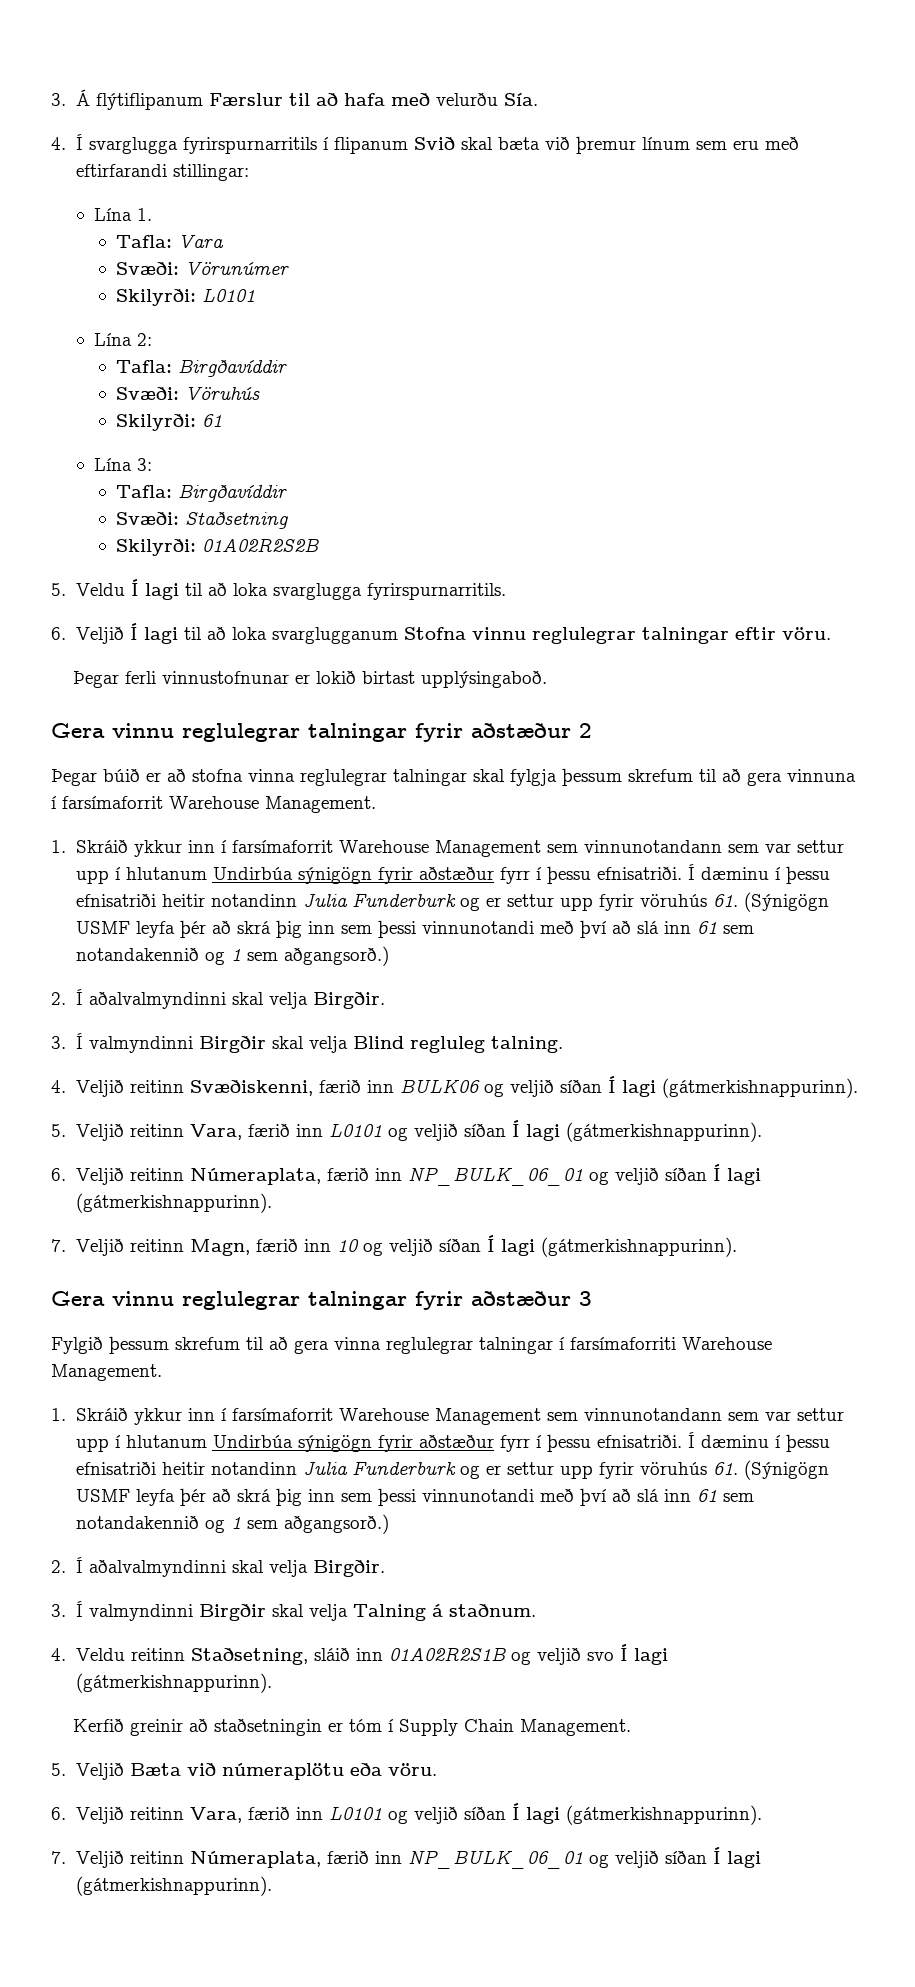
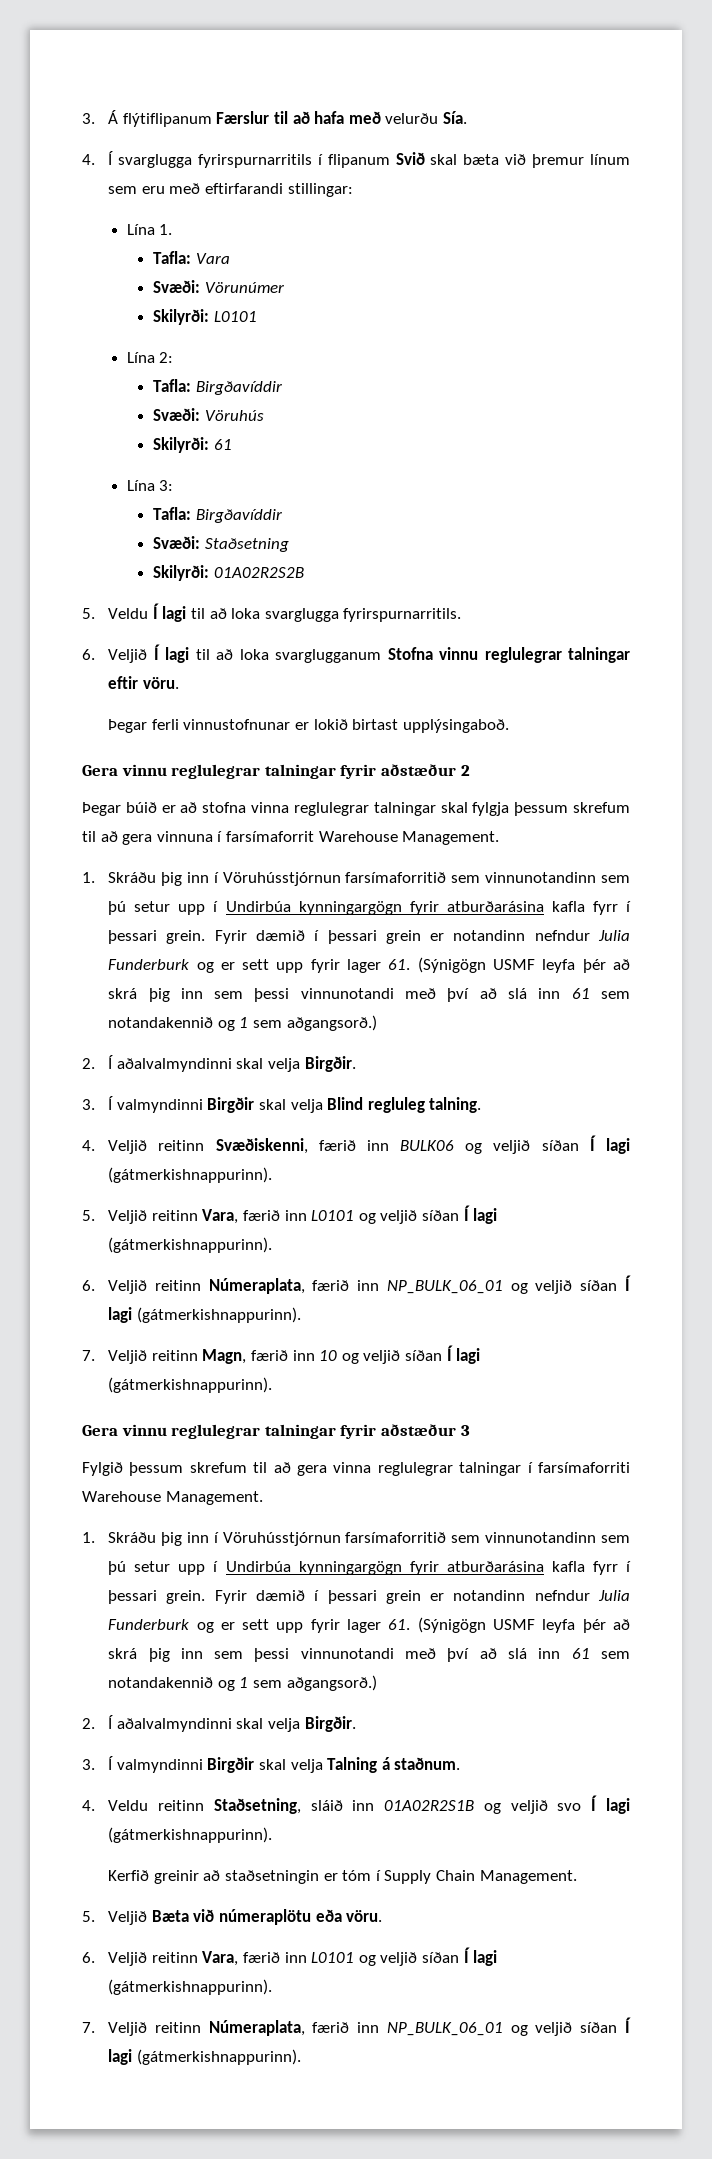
  Þegar búið er að stofna vinna reglulegrar talningar skal fylgja þessum skrefum til að gera vinnuna í farsímaforrit Warehouse Management.
- 1. Skráið ykkur inn í farsímaforrit Warehouse Management sem vinnunotandann sem var settur upp í hlutanum Undirbúa sýnigögn fyrir aðstæður fyrr í þessu efnisatriði. Í dæminu í þessu efnisatriði heitir notandinn Julia Funderburk og er settur upp fyrir vöruhús 61. (Sýnigögn USMF leyfa þér að skrá þig inn sem þessi vinnunotandi með því að slá inn 61 sem notandakennið og 1 sem aðgangsorð.)
+ 1. Skráðu þig inn í Vöruhússtjórnun farsímaforritið sem vinnunotandinn sem þú setur upp í Undirbúa kynningargögn fyrir atburðarásina kafla fyrr í þessari grein. Fyrir dæmið í þessari grein er notandinn nefndur Julia Funderburk og er sett upp fyrir lager 61. (Sýnigögn USMF leyfa þér að skrá þig inn sem þessi vinnunotandi með því að slá inn 61 sem notandakennið og 1 sem aðgangsorð.)
  Fylgið þessum skrefum til að gera vinna reglulegrar talningar í farsímaforriti Warehouse Management.
- 1. Skráið ykkur inn í farsímaforrit Warehouse Management sem vinnunotandann sem var settur upp í hlutanum Undirbúa sýnigögn fyrir aðstæður fyrr í þessu efnisatriði. Í dæminu í þessu efnisatriði heitir notandinn Julia Funderburk og er settur upp fyrir vöruhús 61. (Sýnigögn USMF leyfa þér að skrá þig inn sem þessi vinnunotandi með því að slá inn 61 sem notandakennið og 1 sem aðgangsorð.)
+ 1. Skráðu þig inn í Vöruhússtjórnun farsímaforritið sem vinnunotandinn sem þú setur upp í Undirbúa kynningargögn fyrir atburðarásina kafla fyrr í þessari grein. Fyrir dæmið í þessari grein er notandinn nefndur Julia Funderburk og er sett upp fyrir lager 61. (Sýnigögn USMF leyfa þér að skrá þig inn sem þessi vinnunotandi með því að slá inn 61 sem notandakennið og 1 sem aðgangsorð.)

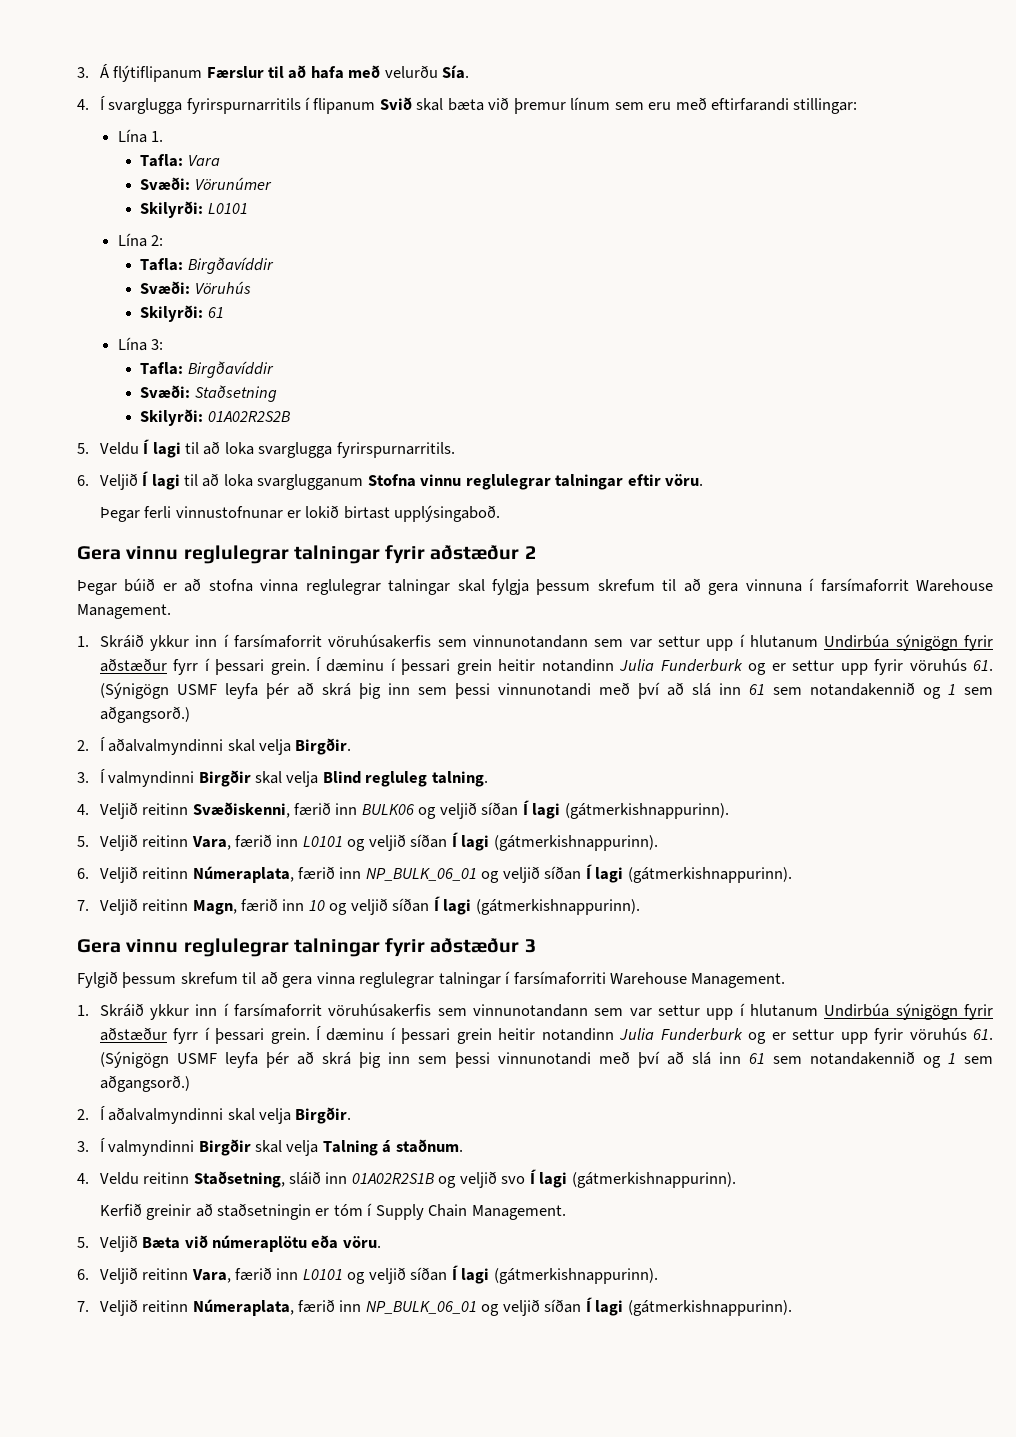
  Þegar búið er að stofna vinna reglulegrar talningar skal fylgja þessum skrefum til að gera vinnuna í farsímaforrit Warehouse Management.
- 1. Skráðu þig inn í Vöruhússtjórnun farsímaforritið sem vinnunotandinn sem þú setur upp í Undirbúa kynningargögn fyrir atburðarásina kafla fyrr í þessari grein. Fyrir dæmið í þessari grein er notandinn nefndur Julia Funderburk og er sett upp fyrir lager 61. (Sýnigögn USMF leyfa þér að skrá þig inn sem þessi vinnunotandi með því að slá inn 61 sem notandakennið og 1 sem aðgangsorð.)
+ 1. Skráið ykkur inn í farsímaforrit vöruhúsakerfis sem vinnunotandann sem var settur upp í hlutanum Undirbúa sýnigögn fyrir aðstæður fyrr í þessari grein. Í dæminu í þessari grein heitir notandinn Julia Funderburk og er settur upp fyrir vöruhús 61. (Sýnigögn USMF leyfa þér að skrá þig inn sem þessi vinnunotandi með því að slá inn 61 sem notandakennið og 1 sem aðgangsorð.)
  Fylgið þessum skrefum til að gera vinna reglulegrar talningar í farsímaforriti Warehouse Management.
- 1. Skráðu þig inn í Vöruhússtjórnun farsímaforritið sem vinnunotandinn sem þú setur upp í Undirbúa kynningargögn fyrir atburðarásina kafla fyrr í þessari grein. Fyrir dæmið í þessari grein er notandinn nefndur Julia Funderburk og er sett upp fyrir lager 61. (Sýnigögn USMF leyfa þér að skrá þig inn sem þessi vinnunotandi með því að slá inn 61 sem notandakennið og 1 sem aðgangsorð.)
+ 1. Skráið ykkur inn í farsímaforrit vöruhúsakerfis sem vinnunotandann sem var settur upp í hlutanum Undirbúa sýnigögn fyrir aðstæður fyrr í þessari grein. Í dæminu í þessari grein heitir notandinn Julia Funderburk og er settur upp fyrir vöruhús 61. (Sýnigögn USMF leyfa þér að skrá þig inn sem þessi vinnunotandi með því að slá inn 61 sem notandakennið og 1 sem aðgangsorð.)

